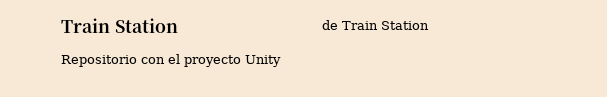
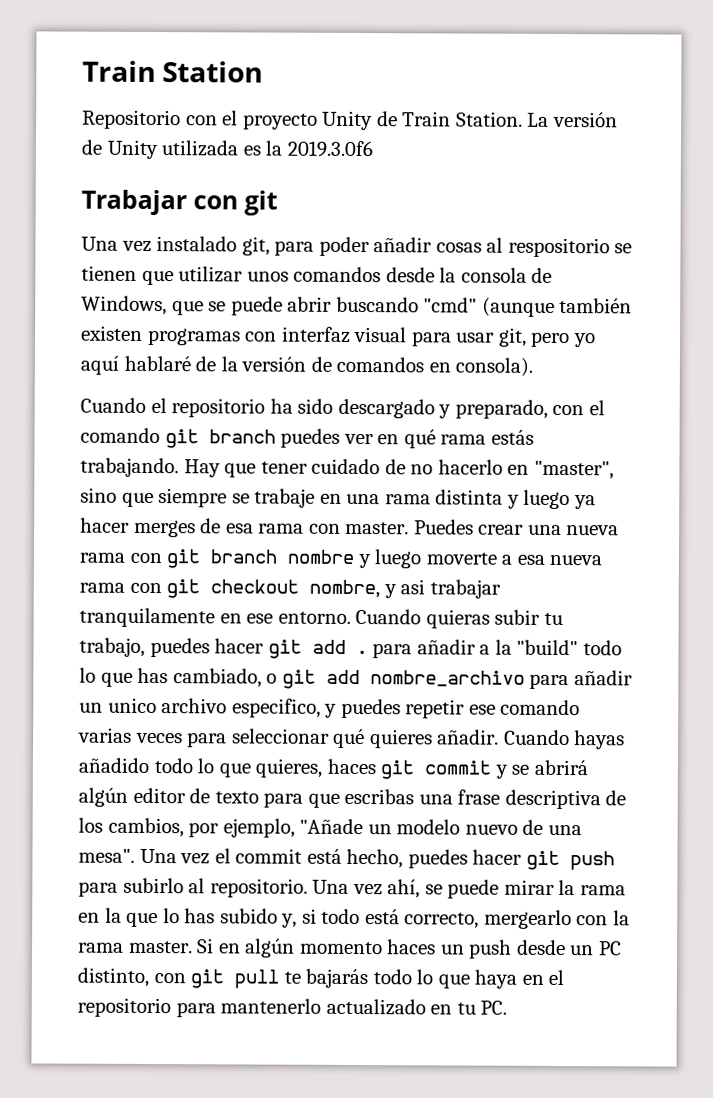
- Repositorio con el proyecto Unity de Train Station
+ Repositorio con el proyecto Unity de Train Station. La versión de Unity utilizada es la 2019.3.0f6
+ Trabajar con git
+ Una vez instalado git, para poder añadir cosas al respositorio se tienen que utilizar unos comandos desde la consola de Windows, que se puede abrir buscando "cmd" (aunque también existen programas con interfaz visual para usar git, pero yo aquí hablaré de la versión de comandos en consola).
+ Cuando el repositorio ha sido descargado y preparado, con el comando git branch puedes ver en qué rama estás trabajando. Hay que tener cuidado de no hacerlo en "master", sino que siempre se trabaje en una rama distinta y luego ya hacer merges de esa rama con master. Puedes crear una nueva rama con git branch nombre y luego moverte a esa nueva rama con git checkout nombre, y asi trabajar tranquilamente en ese entorno. Cuando quieras subir tu trabajo, puedes hacer git add . para añadir a la "build" todo lo que has cambiado, o git add nombre_archivo para añadir un unico archivo especifico, y puedes repetir ese comando varias veces para seleccionar qué quieres añadir. Cuando hayas añadido todo lo que quieres, haces git commit y se abrirá algún editor de texto para que escribas una frase descriptiva de los cambios, por ejemplo, "Añade un modelo nuevo de una mesa". Una vez el commit está hecho, puedes hacer git push para subirlo al repositorio. Una vez ahí, se puede mirar la rama en la que lo has subido y, si todo está correcto, mergearlo con la rama master. Si en algún momento haces un push desde un PC distinto, con git pull te bajarás todo lo que haya en el repositorio para mantenerlo actualizado en tu PC.

